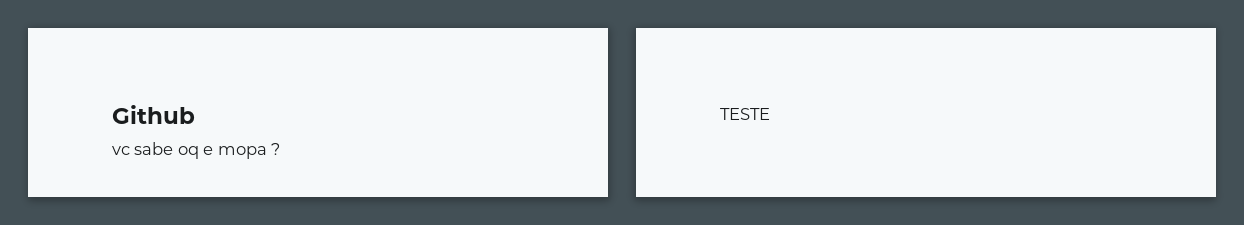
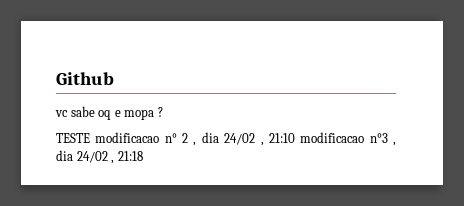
- TESTE
+ TESTE modificacao n° 2 , dia 24/02 , 21:10 modificacao n°3 , dia 24/02 , 21:18

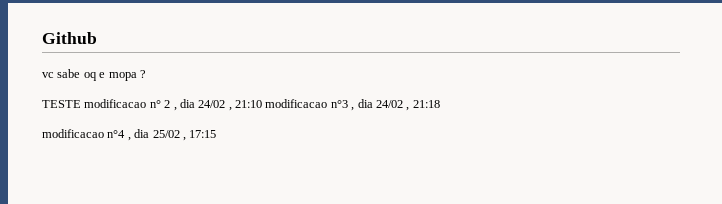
+ modificacao n°4 , dia 25/02 , 17:15

